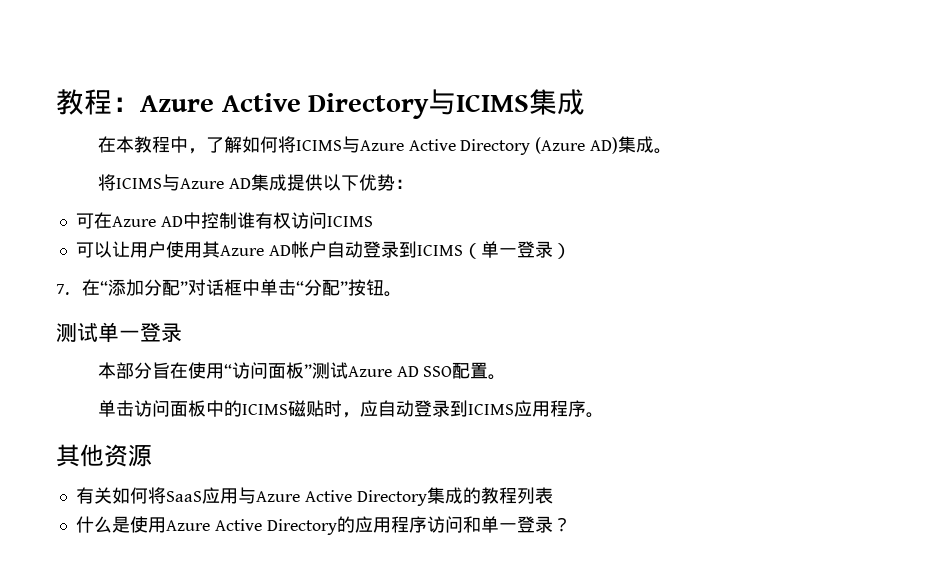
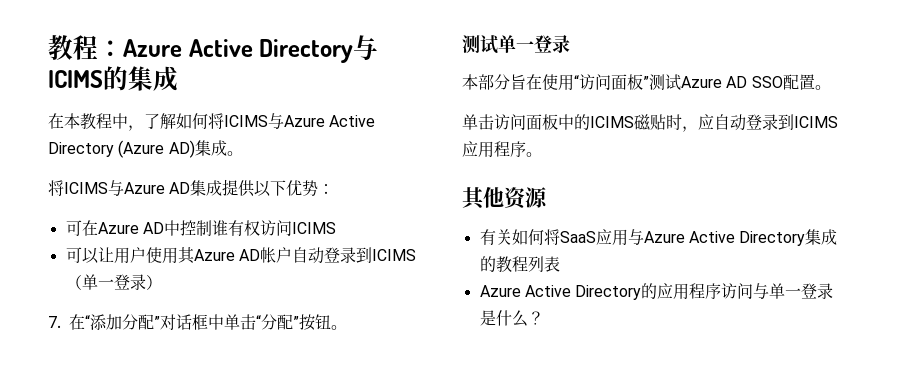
- 教程：Azure Active Directory与ICIMS集成
+ 教程：Azure Active Directory与ICIMS的集成
- 什么是使用Azure Active Directory的应用程序访问和单一登录？
+ Azure Active Directory的应用程序访问与单一登录是什么？

